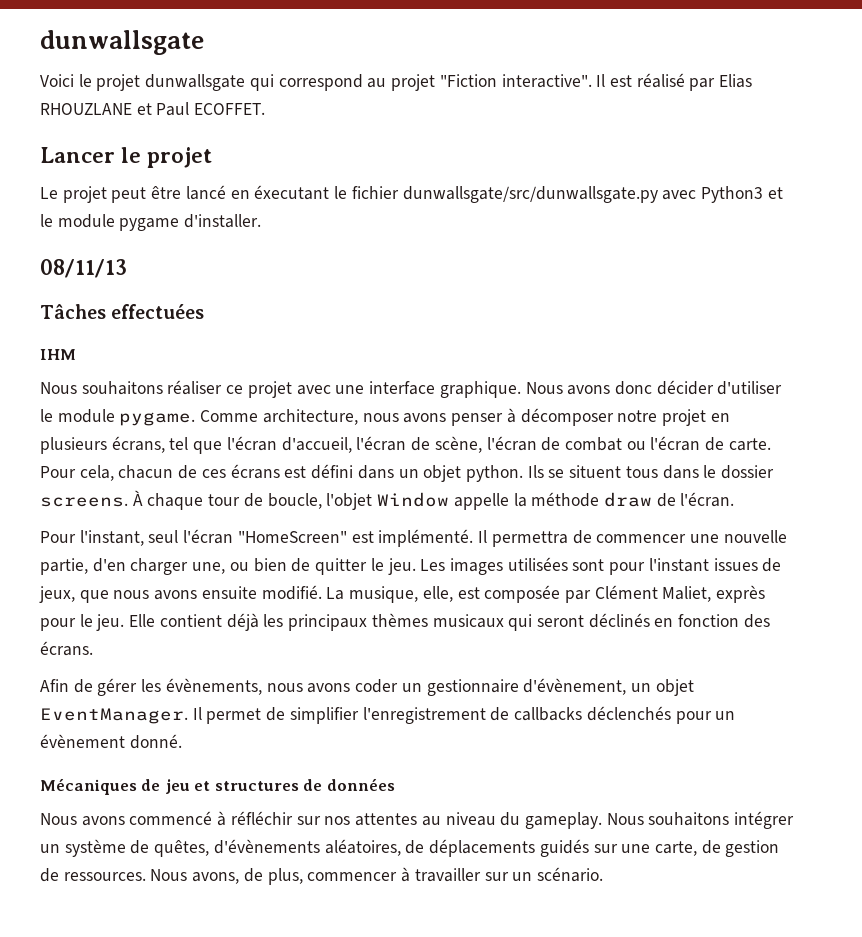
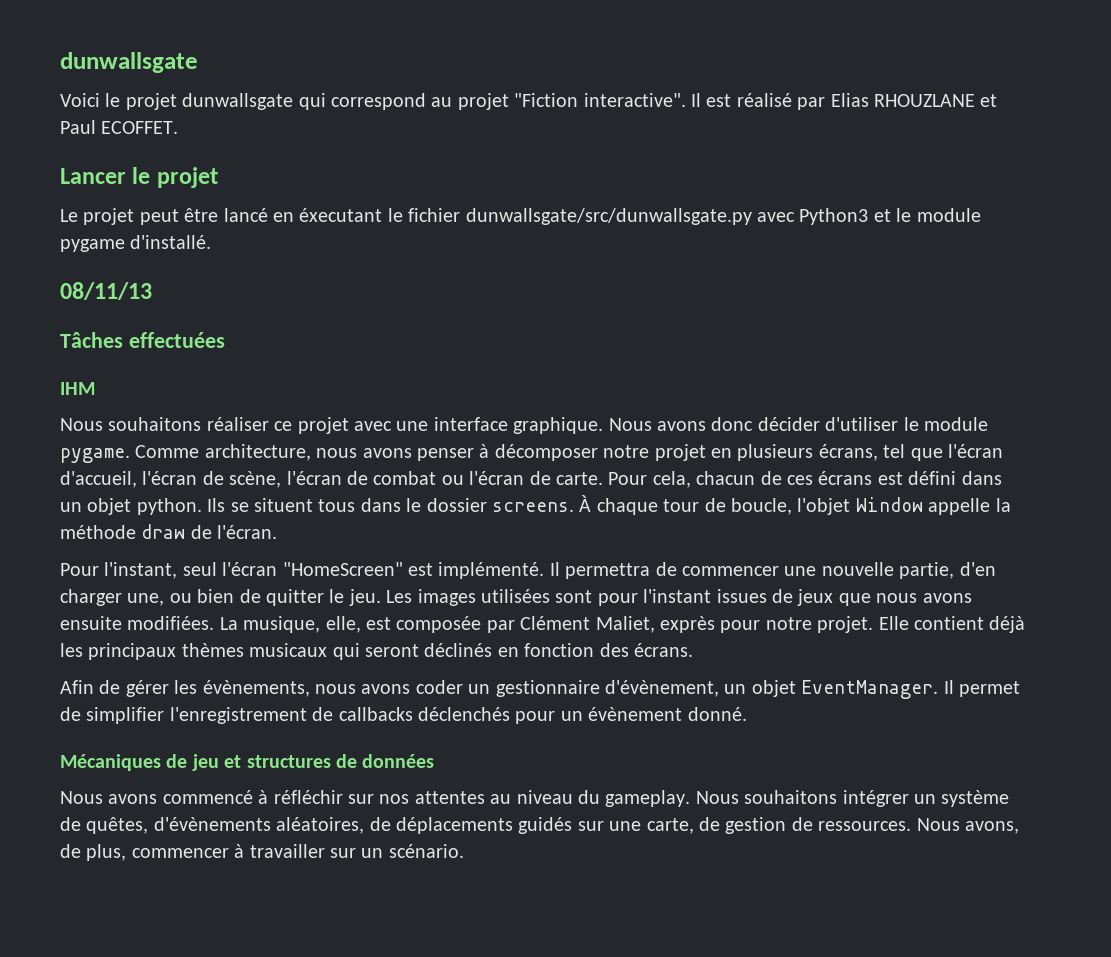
- Le projet peut être lancé en éxecutant le fichier dunwallsgate/src/dunwallsgate.py avec Python3 et le module pygame d'installer.
+ Le projet peut être lancé en éxecutant le fichier dunwallsgate/src/dunwallsgate.py avec Python3 et le module pygame d'installé.
- Les images utilisées sont pour l'instant issues de jeux, que nous avons ensuite modifié.
+ Les images utilisées sont pour l'instant issues de jeux que nous avons ensuite modifiées.
- La musique, elle, est composée par Clément Maliet, exprès pour le jeu.
+ La musique, elle, est composée par Clément Maliet, exprès pour notre projet.

